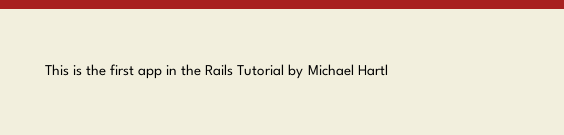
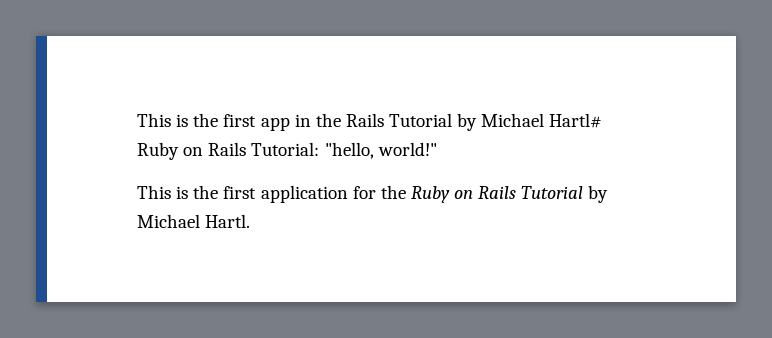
- This is the first app in the Rails Tutorial by Michael Hartl
+ This is the first app in the Rails Tutorial by Michael Hartl# Ruby on Rails Tutorial: "hello, world!"
+ This is the first application for the Ruby on Rails Tutorial by Michael Hartl.

